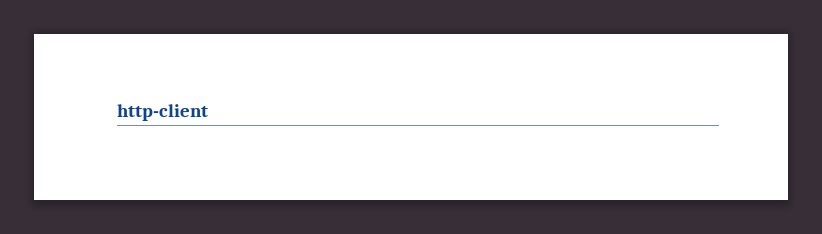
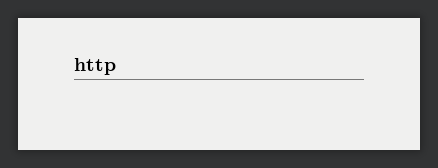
- http-client
+ http

